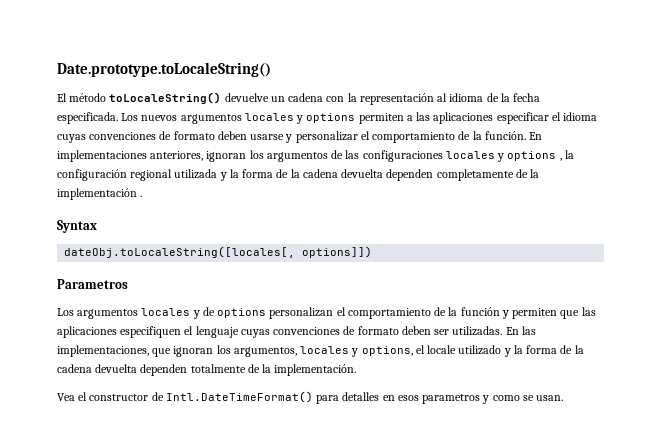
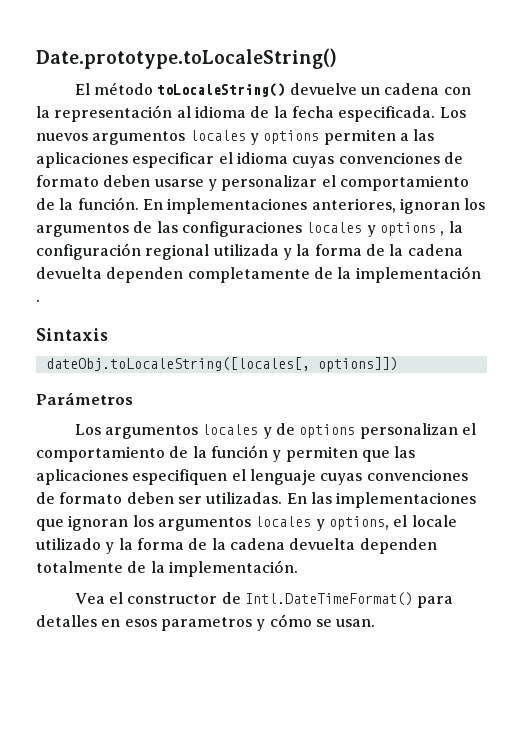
- Syntax
+ Sintaxis
- Parametros
+ Parámetros
- En las implementaciones, que ignoran los argumentos, locales y options, el locale utilizado y la forma de la cadena devuelta dependen totalmente de la implementación.
+ En las implementaciones que ignoran los argumentos locales y options, el locale utilizado y la forma de la cadena devuelta dependen totalmente de la implementación.
- Vea el constructor de Intl.DateTimeFormat() para detalles en esos parametros y como se usan.
+ Vea el constructor de Intl.DateTimeFormat() para detalles en esos parametros y cómo se usan.

